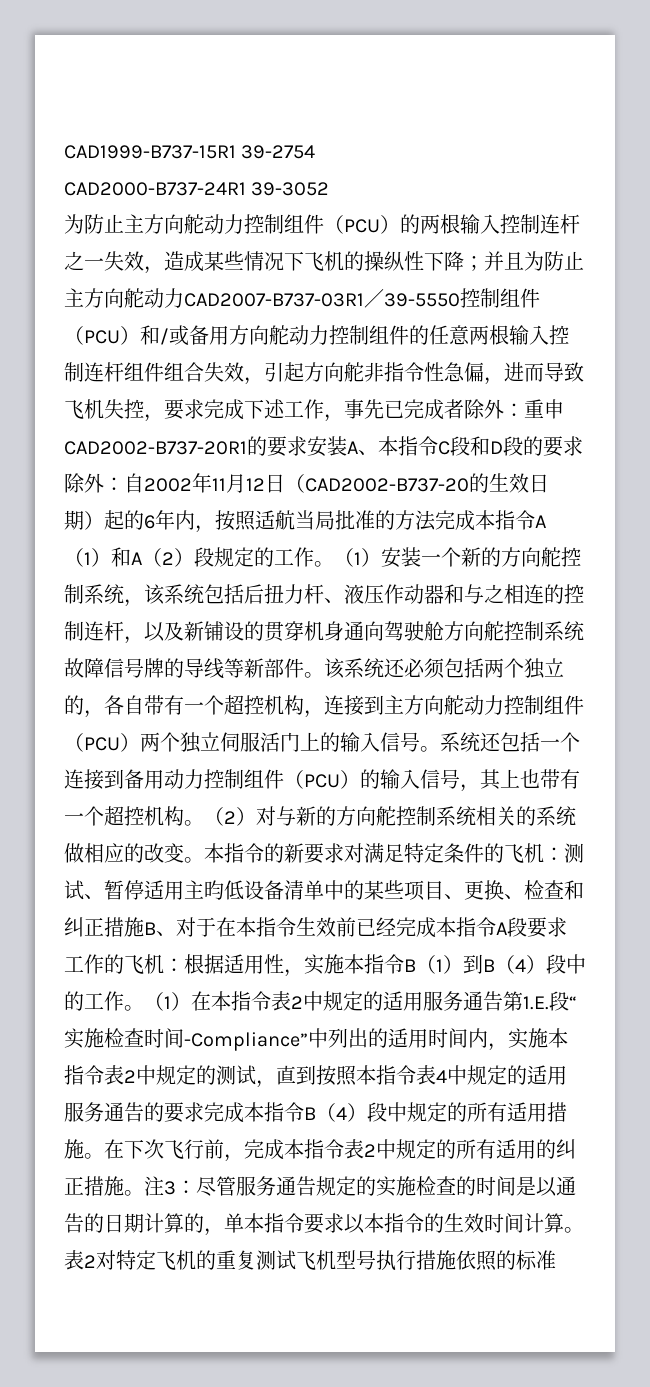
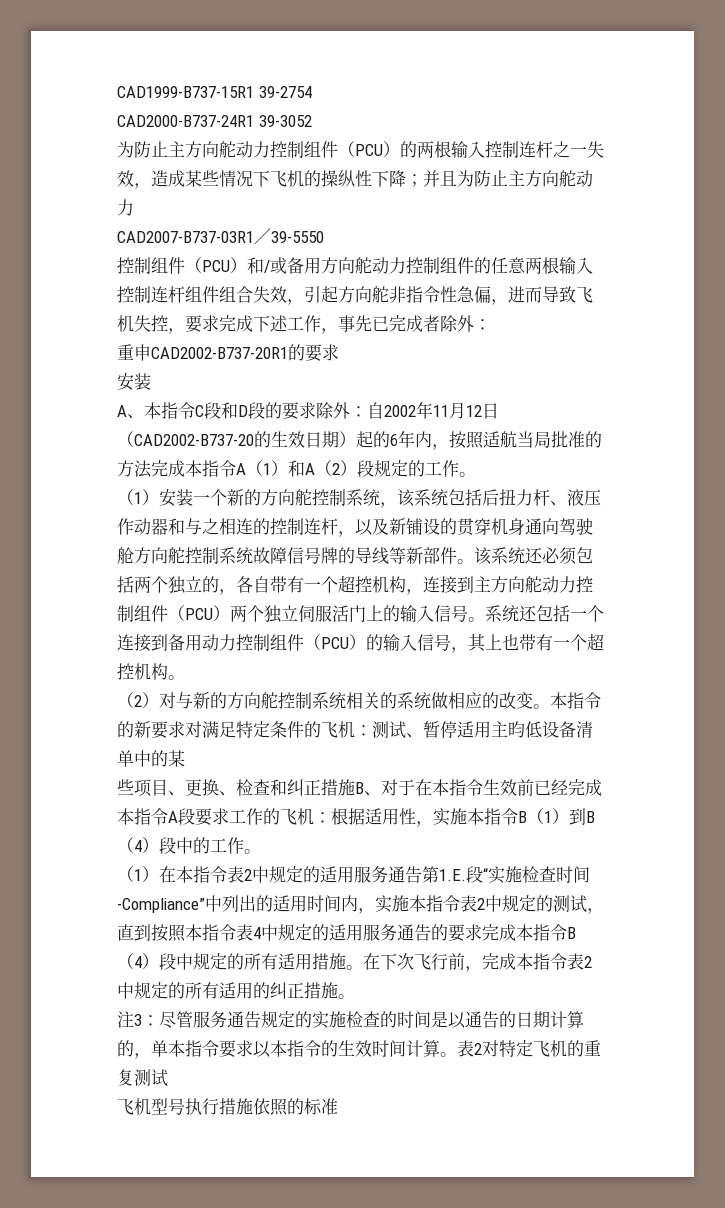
- 并且为防止主方向舵动力CAD2007-B737-03R1／39-5550控制组件（PCU）和/或备用方向舵动力控制组件的任意两根输入控制连杆组件组合失效，引起方向舵非指令性急偏，进而导致飞机失控，要求完成下述工作，事先已完成者除外：重申CAD2002-B737-20R1的要求安装A、本指令C段和D段的要求除外：
+ 并且为防止主方向舵动力
+ CAD2007-B737-03R1／39-5550
+ 控制组件（PCU）和/或备用方向舵动力控制组件的任意两根输入控制连杆组件组合失效，引起方向舵非指令性急偏，进而导致飞机失控，要求完成下述工作，事先已完成者除外：
+ 重申CAD2002-B737-20R1的要求
+ 安装
+ A、本指令C段和D段的要求除外：
- 自2002年11月12日（CAD2002-B737-20的生效日期）起的6年内，按照适航当局批准的方法完成本指令A（1）和A（2）段规定的工作。（1）安装一个新的方向舵控制系统，该系统包括后扭力杆、液压作动器和与之相连的控制连杆，以及新铺设的贯穿机身通向驾驶舱方向舵控制系统故障信号牌的导线等新部件。
+ 自2002年11月12日（CAD2002-B737-20的生效日期）起的6年内，按照适航当局批准的方法完成本指令A（1）和A（2）段规定的工作。
+ （1）安装一个新的方向舵控制系统，该系统包括后扭力杆、液压作动器和与之相连的控制连杆，以及新铺设的贯穿机身通向驾驶舱方向舵控制系统故障信号牌的导线等新部件。
- 系统还包括一个连接到备用动力控制组件（PCU）的输入信号，其上也带有一个超控机构。（2）对与新的方向舵控制系统相关的系统做相应的改变。
+ 系统还包括一个连接到备用动力控制组件（PCU）的输入信号，其上也带有一个超控机构。
+ （2）对与新的方向舵控制系统相关的系统做相应的改变。
- 测试、暂停适用主昀低设备清单中的某些项目、更换、检查和纠正措施B、对于在本指令生效前已经完成本指令A段要求工作的飞机：
+ 测试、暂停适用主昀低设备清单中的某
+ 些项目、更换、检查和纠正措施B、对于在本指令生效前已经完成本指令A段要求工作的飞机：
- 根据适用性，实施本指令B（1）到B（4）段中的工作。（1）在本指令表2中规定的适用服务通告第1.E.段“实施检查时间-Compliance”中列出的适用时间内，实施本指令表2中规定的测试，直到按照本指令表4中规定的适用服务通告的要求完成本指令B（4）段中规定的所有适用措施。
+ 根据适用性，实施本指令B（1）到B（4）段中的工作。
+ （1）在本指令表2中规定的适用服务通告第1.E.段“实施检查时间-Compliance”中列出的适用时间内，实施本指令表2中规定的测试，直到按照本指令表4中规定的适用服务通告的要求完成本指令B（4）段中规定的所有适用措施。
- 在下次飞行前，完成本指令表2中规定的所有适用的纠正措施。注3：尽管服务通告规定的实施检查的时间是以通告的日期计算的，单本指令要求以本指令的生效时间计算。
+ 在下次飞行前，完成本指令表2中规定的所有适用的纠正措施。
+ 注3：尽管服务通告规定的实施检查的时间是以通告的日期计算的，单本指令要求以本指令的生效时间计算。
- 表2对特定飞机的重复测试飞机型号执行措施依照的标准
+ 表2对特定飞机的重复测试
+ 飞机型号执行措施依照的标准

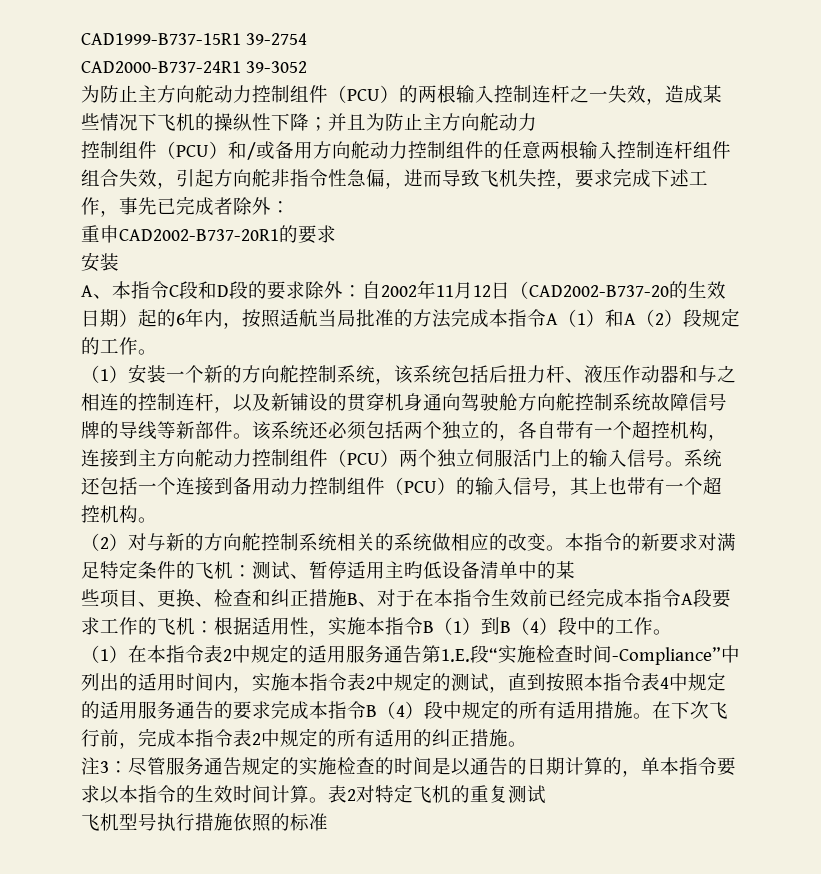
- CAD2007-B737-03R1／39-5550

